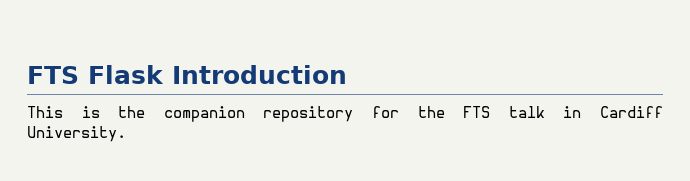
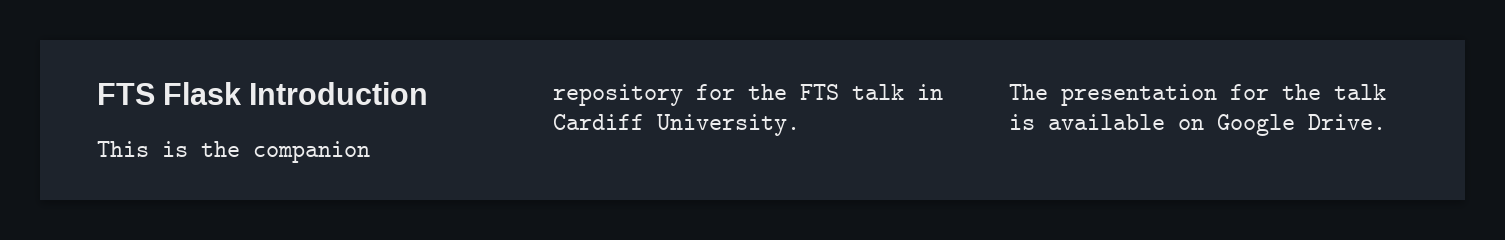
+ The presentation for the talk is available on Google Drive.

